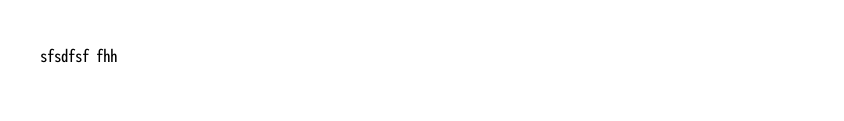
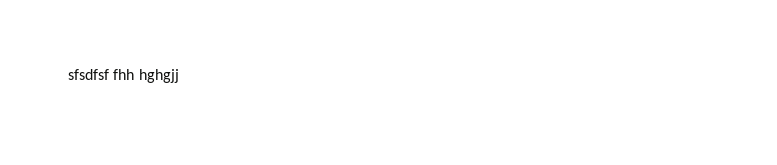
- sfsdfsf fhh
+ sfsdfsf fhh hghgjj

